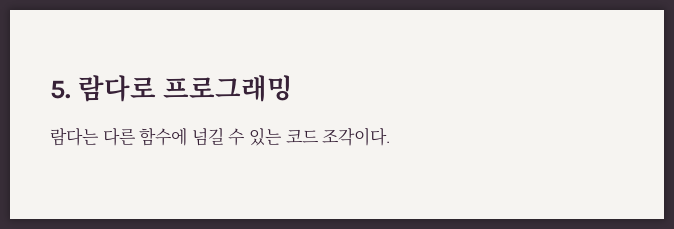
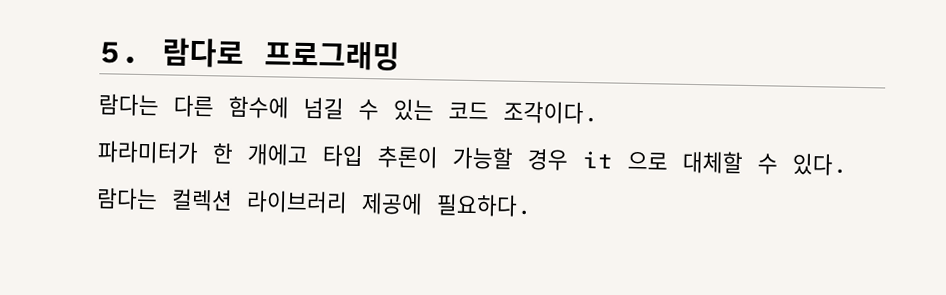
+ 파라미터가 한 개에고 타입 추론이 가능할 경우 it 으로 대체할 수 있다.
+ 람다는 컬렉션 라이브러리 제공에 필요하다.

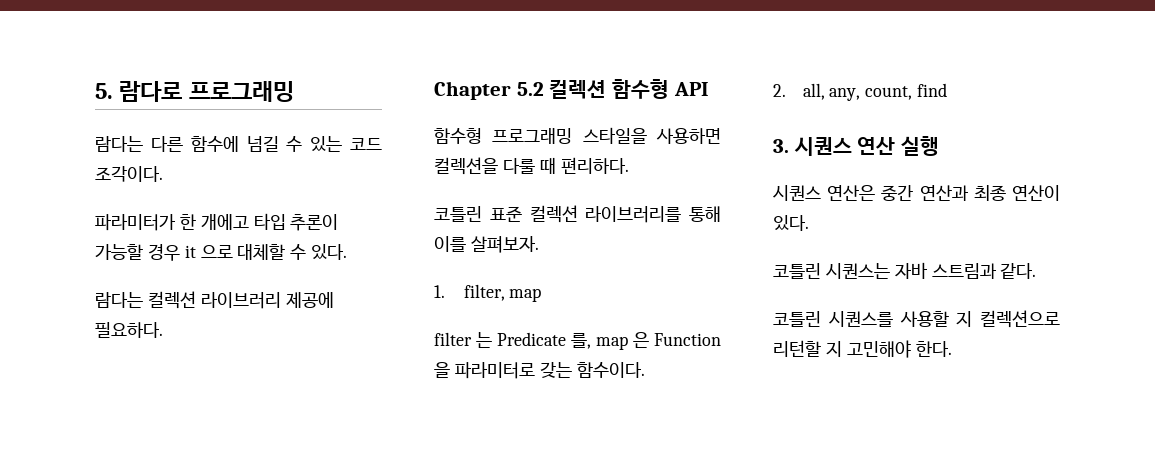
+ Chapter 5.2 컬렉션 함수형 API
+ 함수형 프로그래밍 스타일을 사용하면 컬렉션을 다룰 때 편리하다.
+ 코틀린 표준 컬렉션 라이브러리를 통해 이를 살펴보자.
+ 1. filter, map
+ filter 는 Predicate 를, map 은 Function 을 파라미터로 갖는 함수이다.
+ 2. all, any, count, find
+ 3. 시퀀스 연산 실행
+ 시퀀스 연산은 중간 연산과 최종 연산이 있다.
+ 코틀린 시퀀스는 자바 스트림과 같다.
+ 코틀린 시퀀스를 사용할 지 컬렉션으로 리턴할 지 고민해야 한다.

